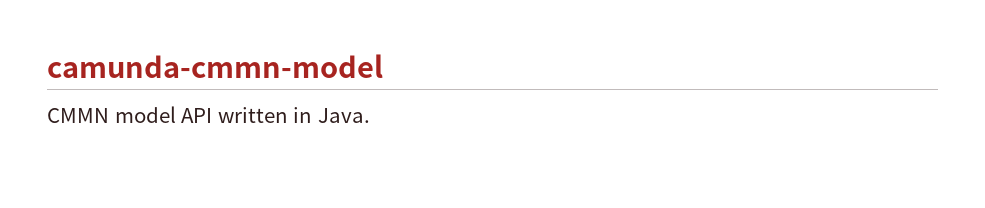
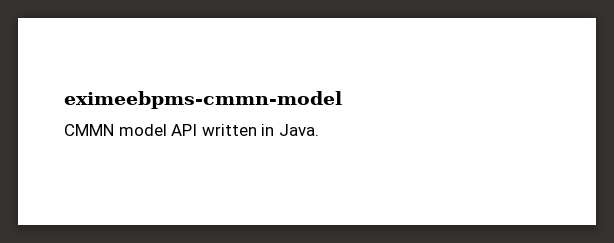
- camunda-cmmn-model
+ eximeebpms-cmmn-model

